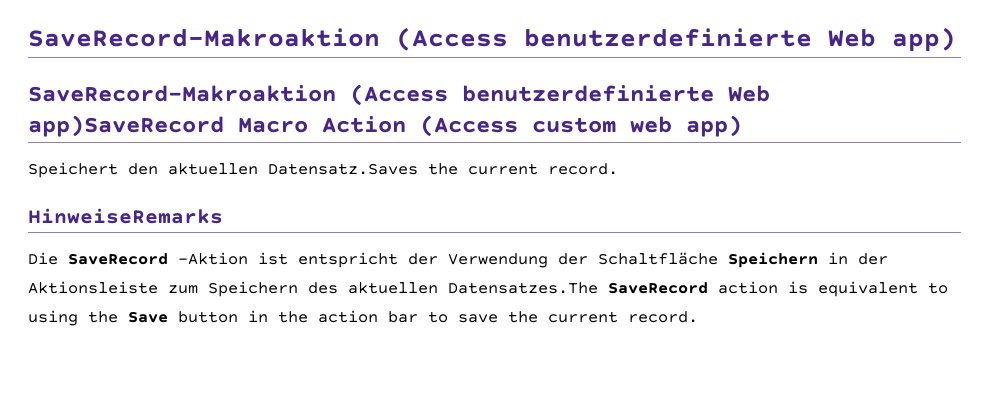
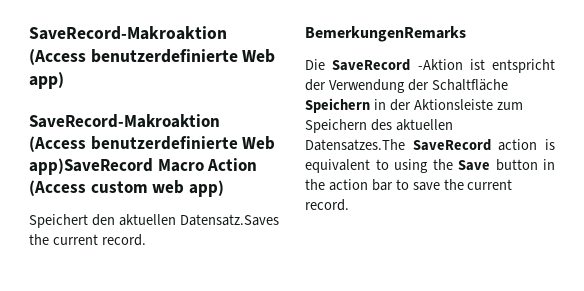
- HinweiseRemarks
+ BemerkungenRemarks

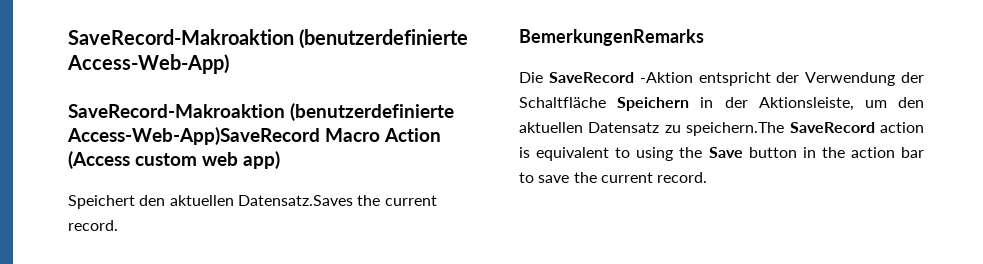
- SaveRecord-Makroaktion (Access benutzerdefinierte Web app)
- SaveRecord-Makroaktion (Access benutzerdefinierte Web app)SaveRecord Macro Action (Access custom web app)
+ SaveRecord-Makroaktion (benutzerdefinierte Access-Web-App)
+ SaveRecord-Makroaktion (benutzerdefinierte Access-Web-App)SaveRecord Macro Action (Access custom web app)
- Die SaveRecord -Aktion ist entspricht der Verwendung der Schaltfläche Speichern in der Aktionsleiste zum Speichern des aktuellen Datensatzes.The SaveRecord action is equivalent to using the Save button in the action bar to save the current record.
+ Die SaveRecord -Aktion entspricht der Verwendung der Schaltfläche Speichern in der Aktionsleiste, um den aktuellen Datensatz zu speichern.The SaveRecord action is equivalent to using the Save button in the action bar to save the current record.

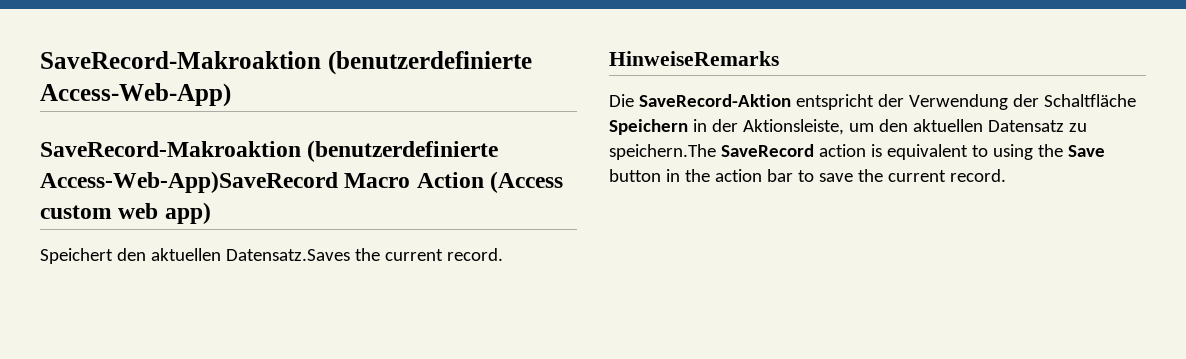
- BemerkungenRemarks
+ HinweiseRemarks
- Die SaveRecord -Aktion entspricht der Verwendung der Schaltfläche Speichern in der Aktionsleiste, um den aktuellen Datensatz zu speichern.The SaveRecord action is equivalent to using the Save button in the action bar to save the current record.
+ Die SaveRecord-Aktion entspricht der Verwendung der Schaltfläche Speichern in der Aktionsleiste, um den aktuellen Datensatz zu speichern.The SaveRecord action is equivalent to using the Save button in the action bar to save the current record.

